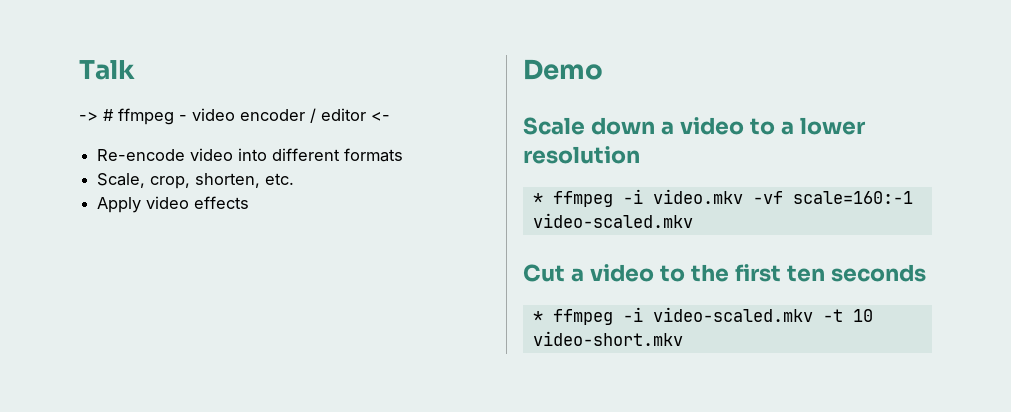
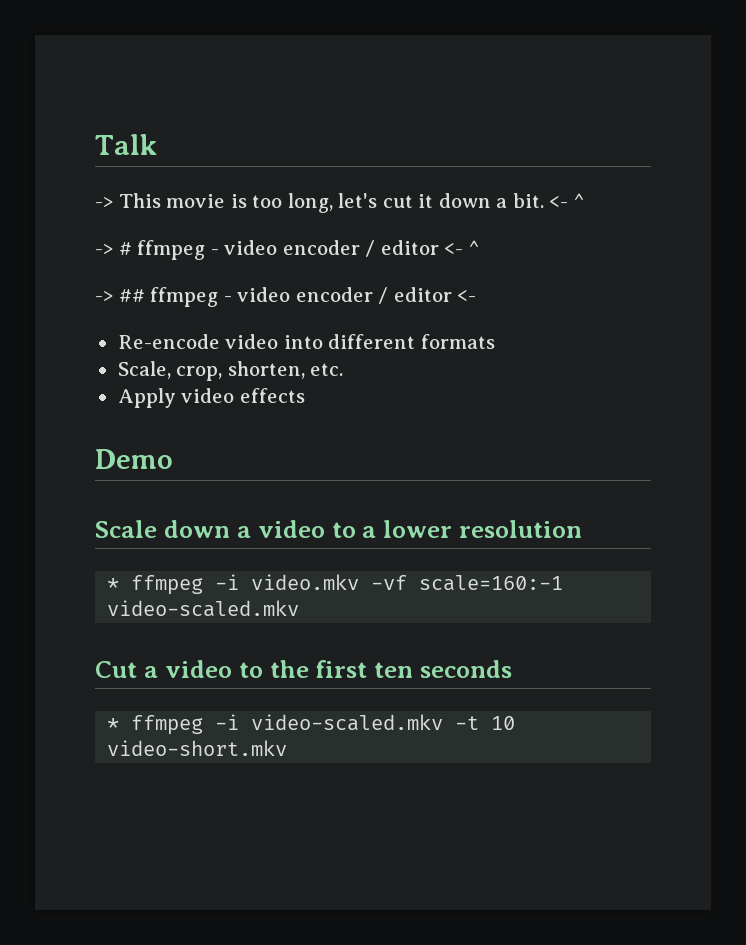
+ -> This movie is too long, let's cut it down a bit. <- ^
- -> # ffmpeg - video encoder / editor <-
+ -> # ffmpeg - video encoder / editor <- ^
+ -> ## ffmpeg - video encoder / editor <-

